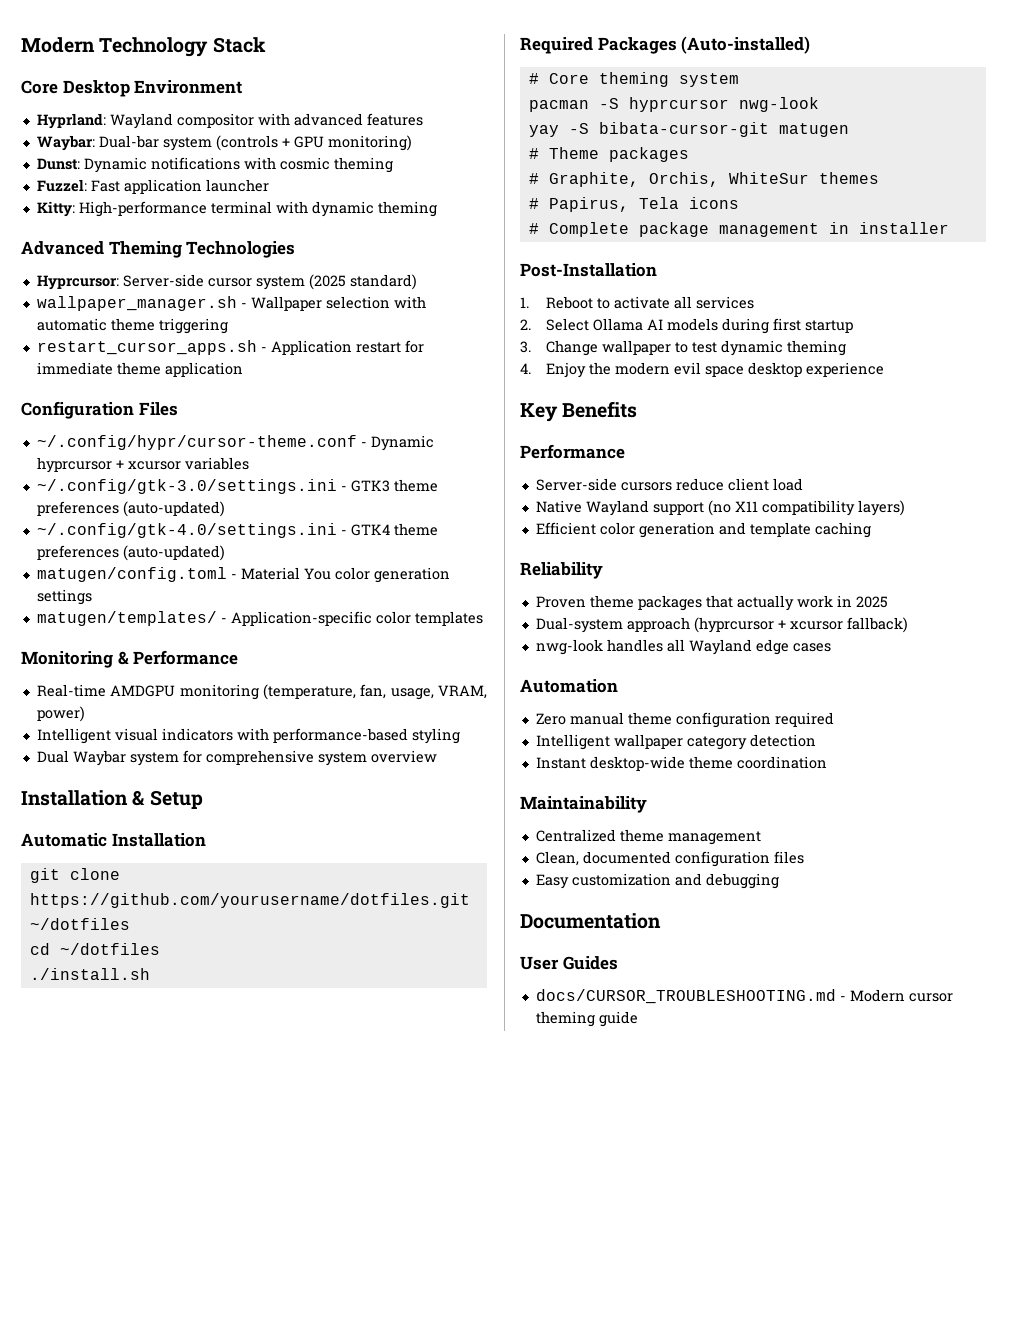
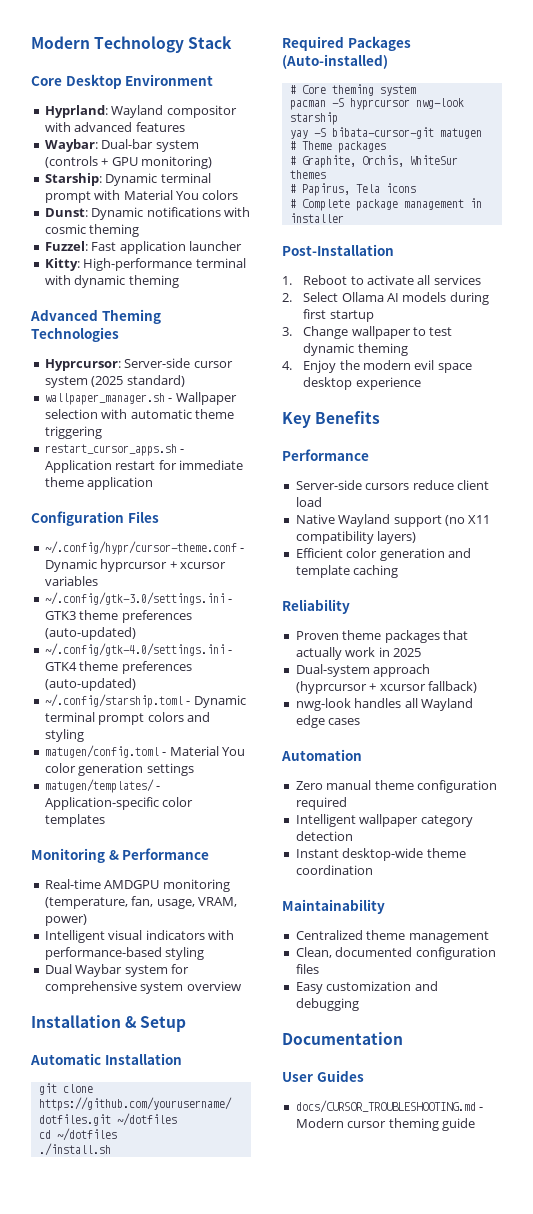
+ Starship: Dynamic terminal prompt with Material You colors
+ ~/.config/starship.toml - Dynamic terminal prompt colors and styling
- pacman -S hyprcursor nwg-look
+ pacman -S hyprcursor nwg-look starship

